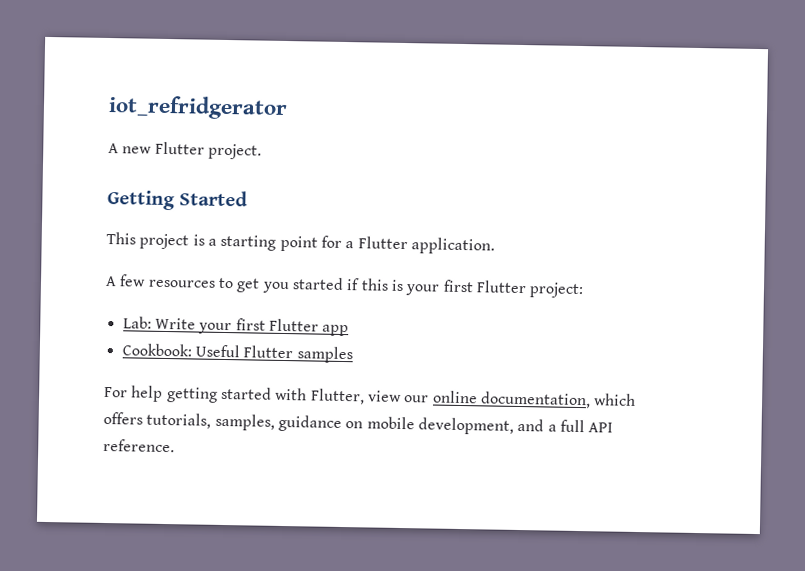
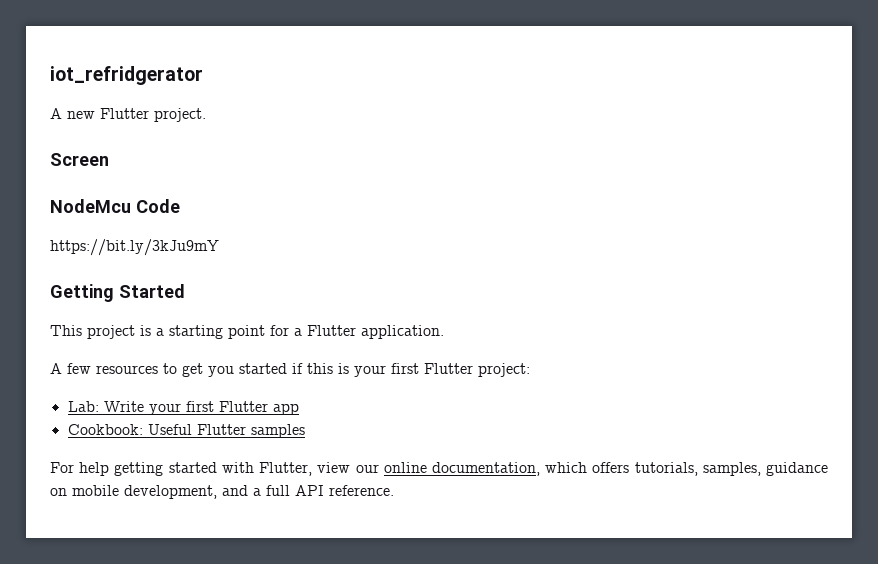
+ Screen
+ NodeMcu Code
+ https://bit.ly/3kJu9mY

